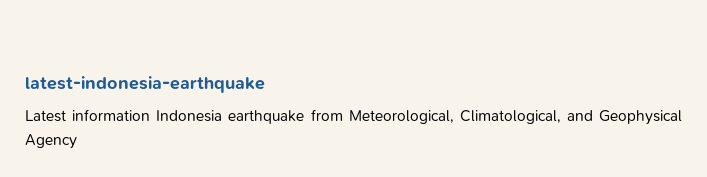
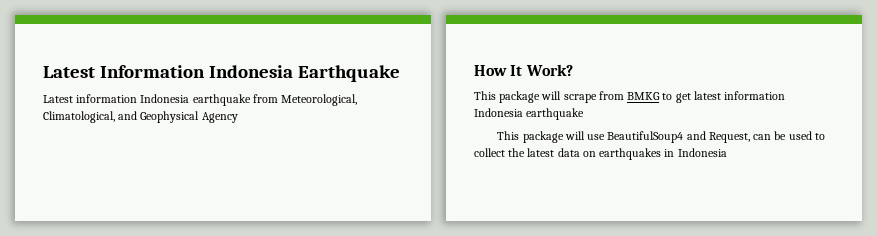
- latest-indonesia-earthquake
+ Latest Information Indonesia Earthquake
+ How It Work?
+ This package will scrape from BMKG to get latest information Indonesia earthquake
+ This package will use BeautifulSoup4 and Request, can be used to collect the latest data on earthquakes in Indonesia

